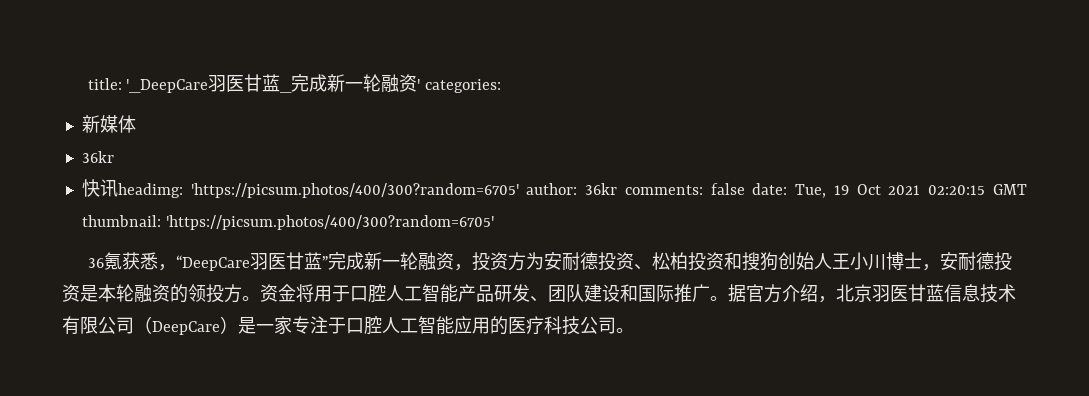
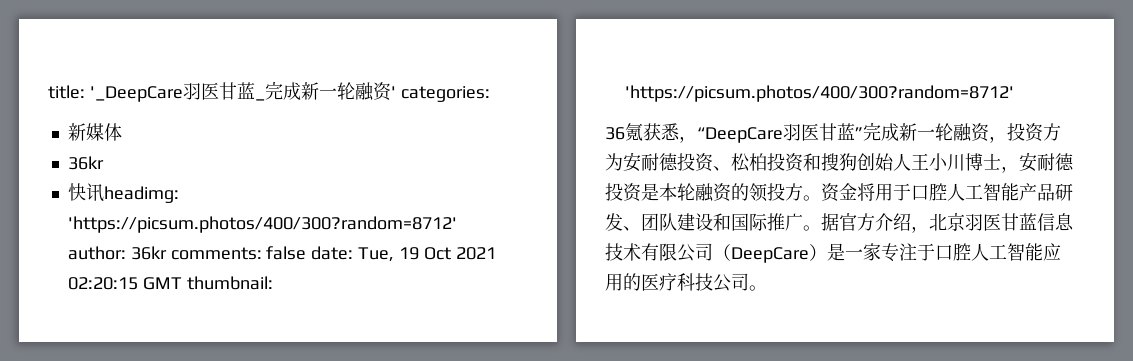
- 快讯headimg: 'https://picsum.photos/400/300?random=6705' author: 36kr comments: false date: Tue, 19 Oct 2021 02:20:15 GMT thumbnail: 'https://picsum.photos/400/300?random=6705'
+ 快讯headimg: 'https://picsum.photos/400/300?random=8712' author: 36kr comments: false date: Tue, 19 Oct 2021 02:20:15 GMT thumbnail: 'https://picsum.photos/400/300?random=8712'

